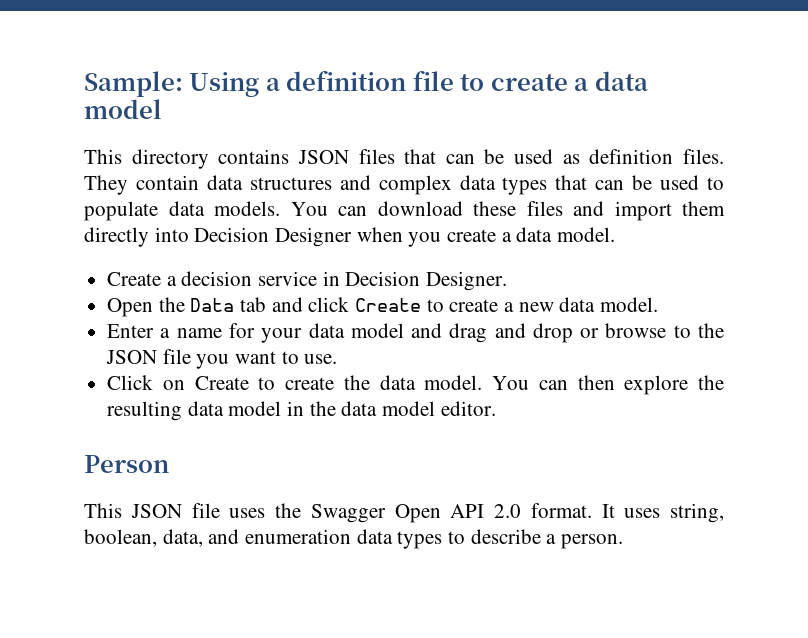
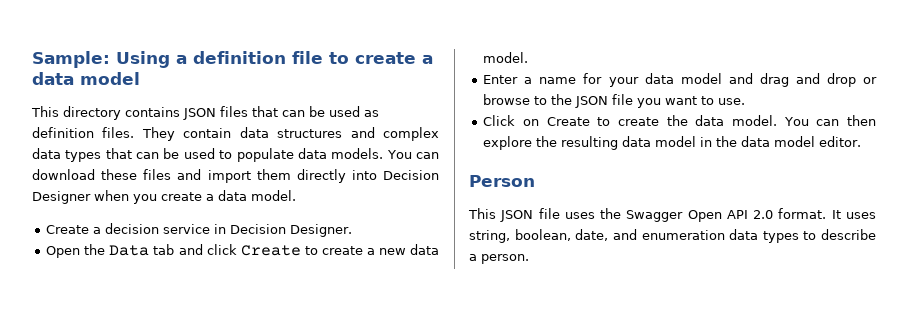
- It uses string, boolean, data, and enumeration data types to describe a person.
+ It uses string, boolean, date, and enumeration data types to describe a person.

